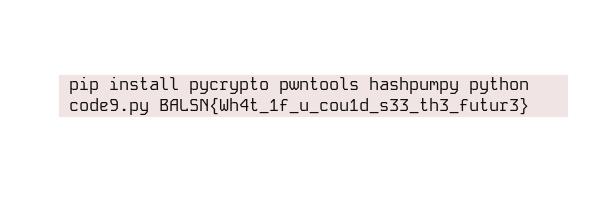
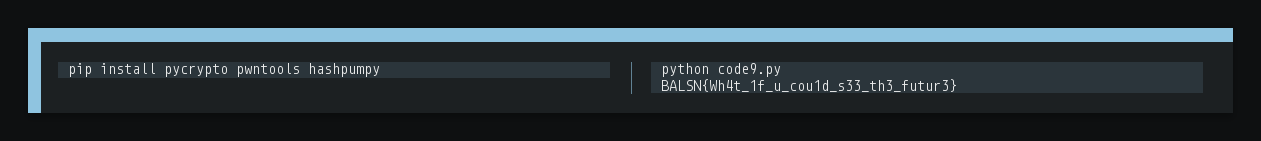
- pip install pycrypto pwntools hashpumpy python code9.py BALSN{Wh4t_1f_u_cou1d_s33_th3_futur3}
+ pip install pycrypto pwntools hashpumpy
+ python code9.py
+ BALSN{Wh4t_1f_u_cou1d_s33_th3_futur3}

